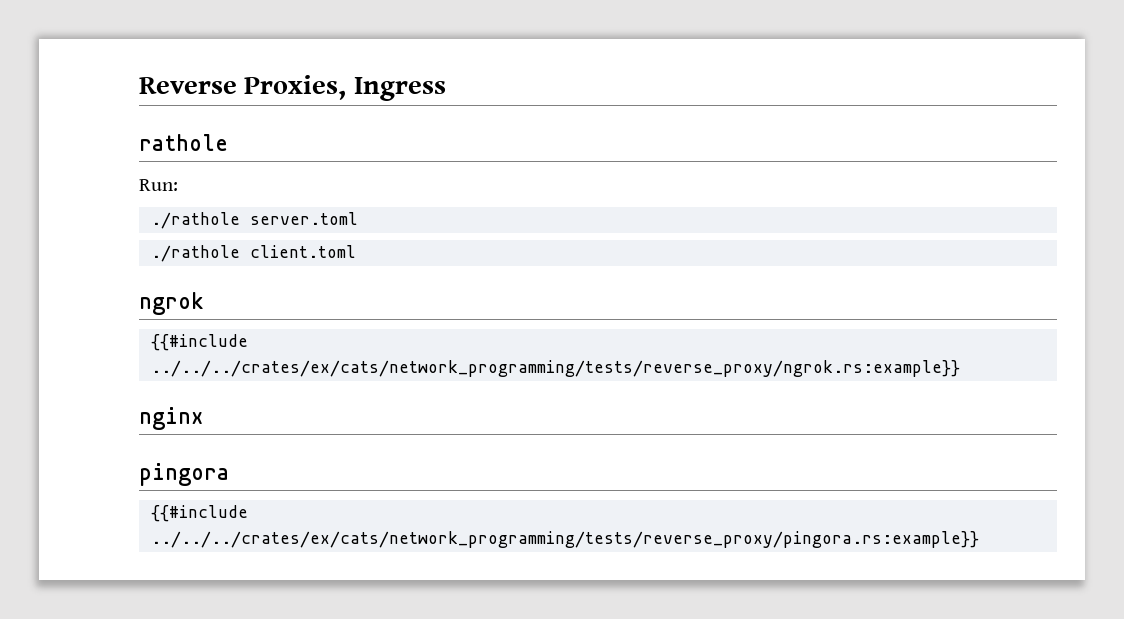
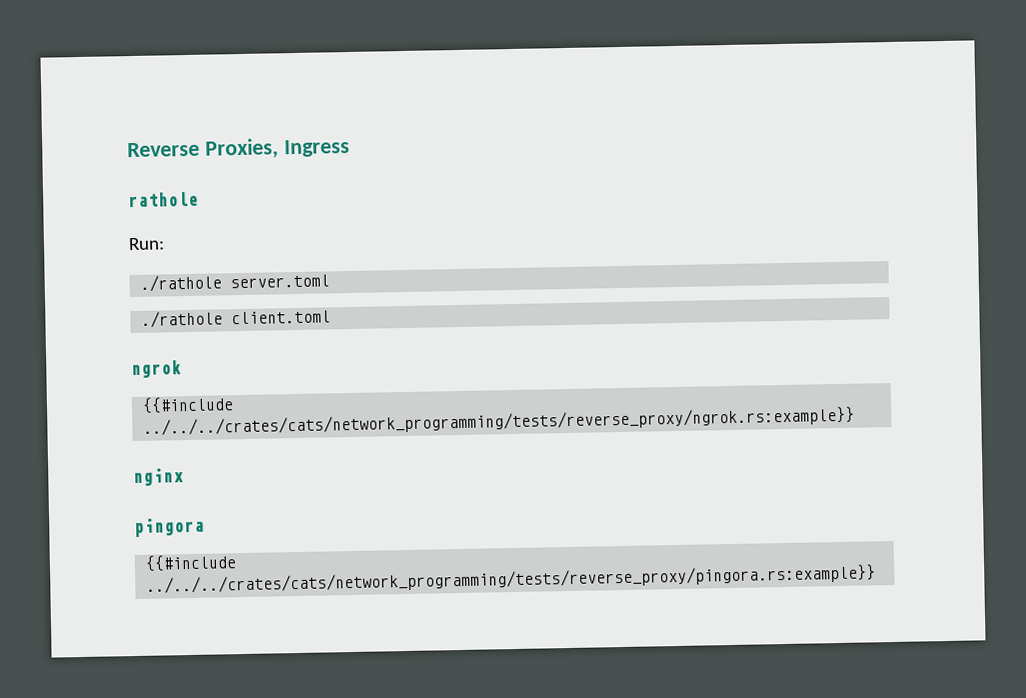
- {{#include ../../../crates/ex/cats/network_programming/tests/reverse_proxy/ngrok.rs:example}}
+ {{#include ../../../crates/cats/network_programming/tests/reverse_proxy/ngrok.rs:example}}
- {{#include ../../../crates/ex/cats/network_programming/tests/reverse_proxy/pingora.rs:example}}
+ {{#include ../../../crates/cats/network_programming/tests/reverse_proxy/pingora.rs:example}}

